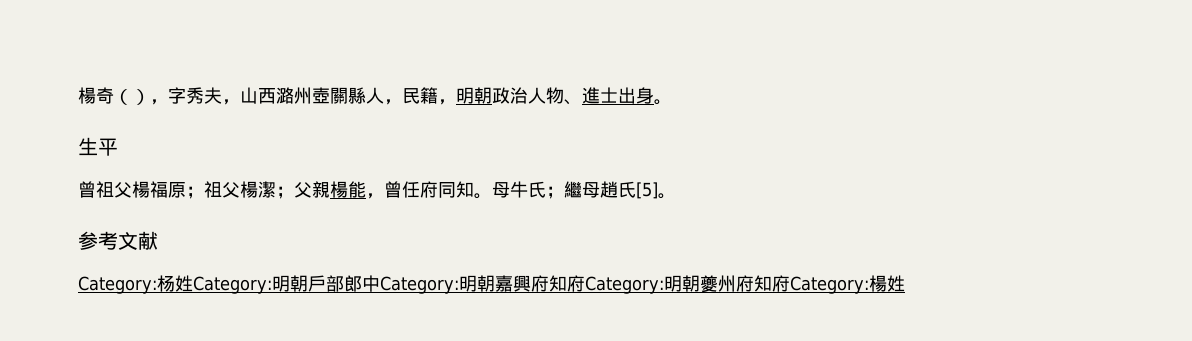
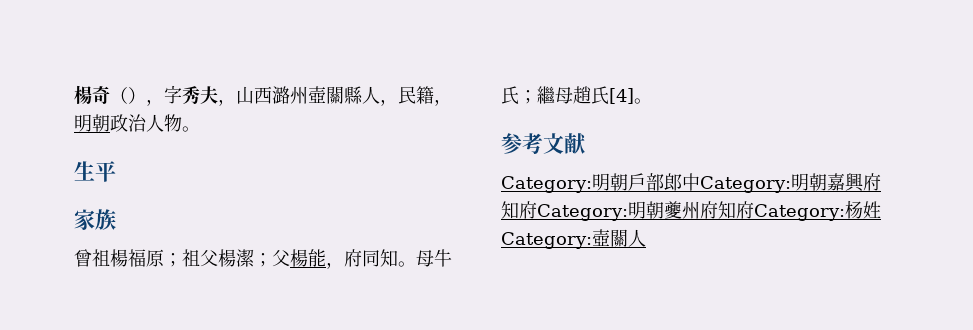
- 楊奇（），字秀夫，山西潞州壺關縣人，民籍，明朝政治人物、進士出身。
+ 楊奇（），字秀夫，山西潞州壺關縣人，民籍，明朝政治人物。
+ 家族
- 曾祖父楊福原；祖父楊潔；父親楊能，曾任府同知。
+ 曾祖楊福原；祖父楊潔；父楊能，府同知。
- 母牛氏；繼母趙氏[5]。
+ 母牛氏；繼母趙氏[4]。
- Category:杨姓Category:明朝戶部郎中Category:明朝嘉興府知府Category:明朝夔州府知府Category:楊姓
+ Category:明朝戶部郎中Category:明朝嘉興府知府Category:明朝夔州府知府Category:杨姓Category:壺關人

